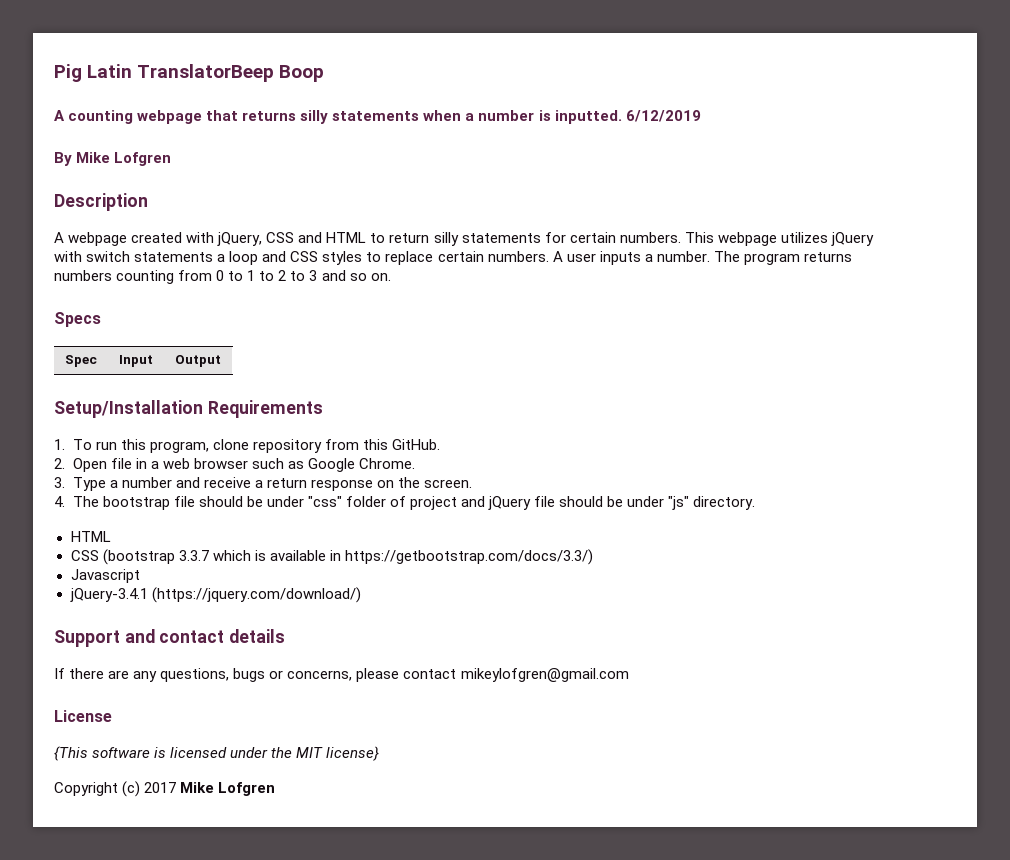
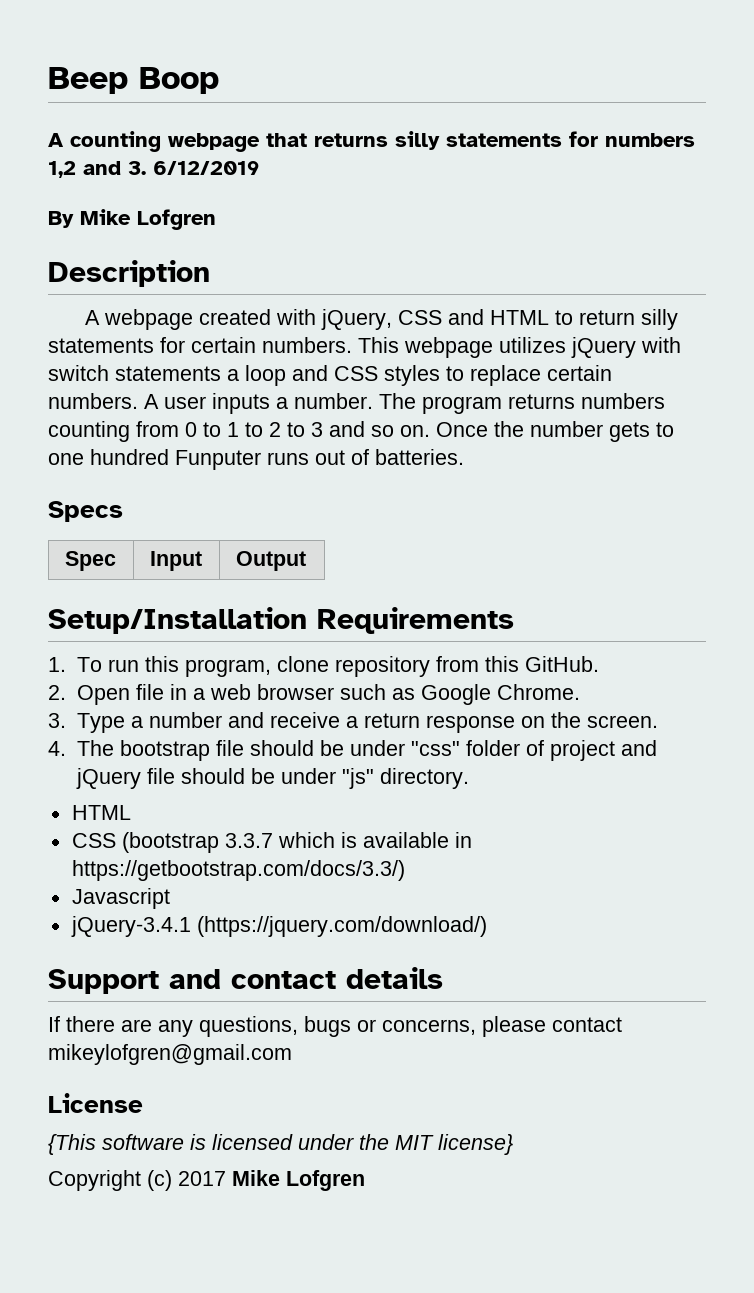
- Pig Latin TranslatorBeep Boop
+ Beep Boop
- A counting webpage that returns silly statements when a number is inputted. 6/12/2019
+ A counting webpage that returns silly statements for numbers 1,2 and 3. 6/12/2019
+ Once the number gets to one hundred Funputer runs out of batteries.

